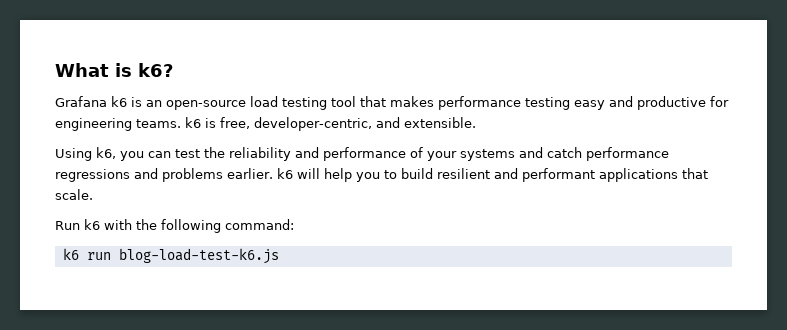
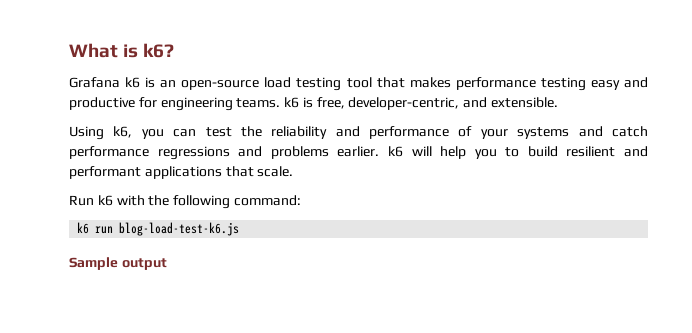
+ Sample output

